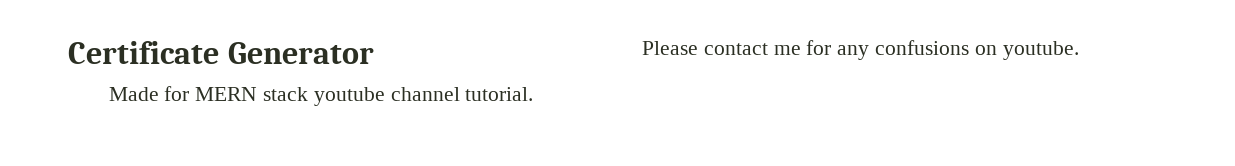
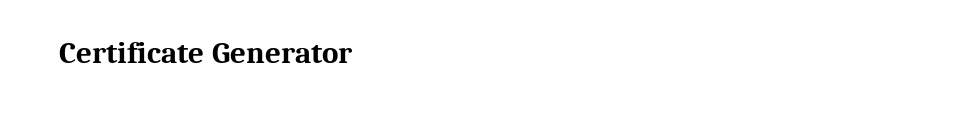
- Made for MERN stack youtube channel tutorial. Please contact me for any confusions on youtube.

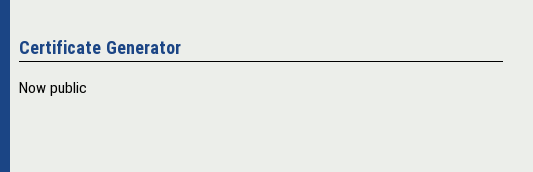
+ Now public

